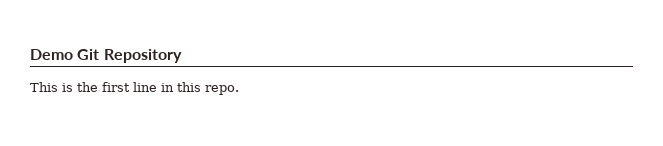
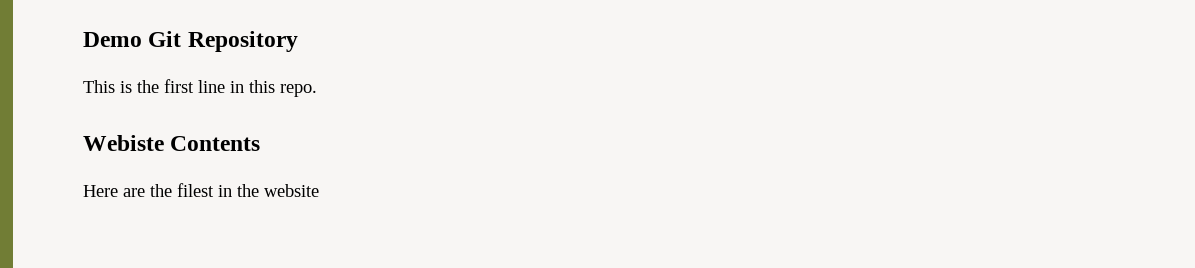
+ Webiste Contents
+ Here are the filest in the website

